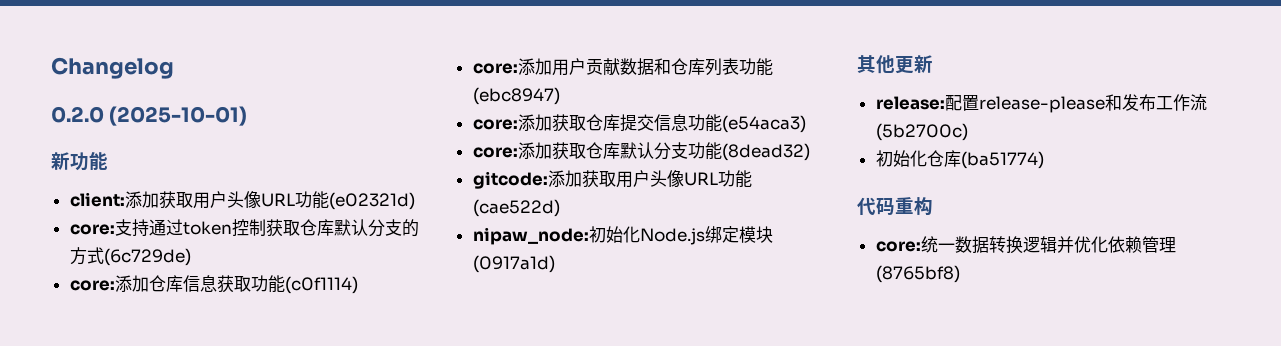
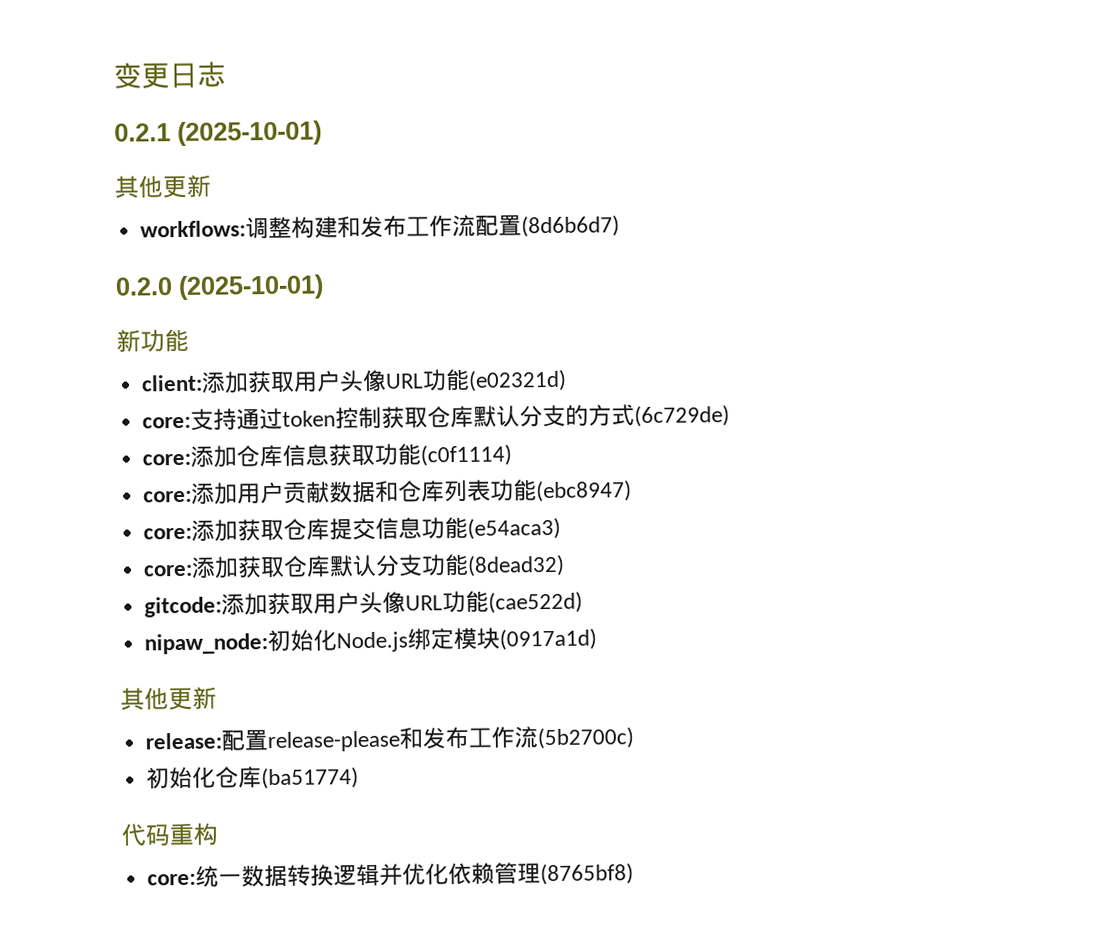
- Changelog
+ 变更日志
+ 0.2.1 (2025-10-01)
+ 其他更新
+ workflows:调整构建和发布工作流配置(8d6b6d7)

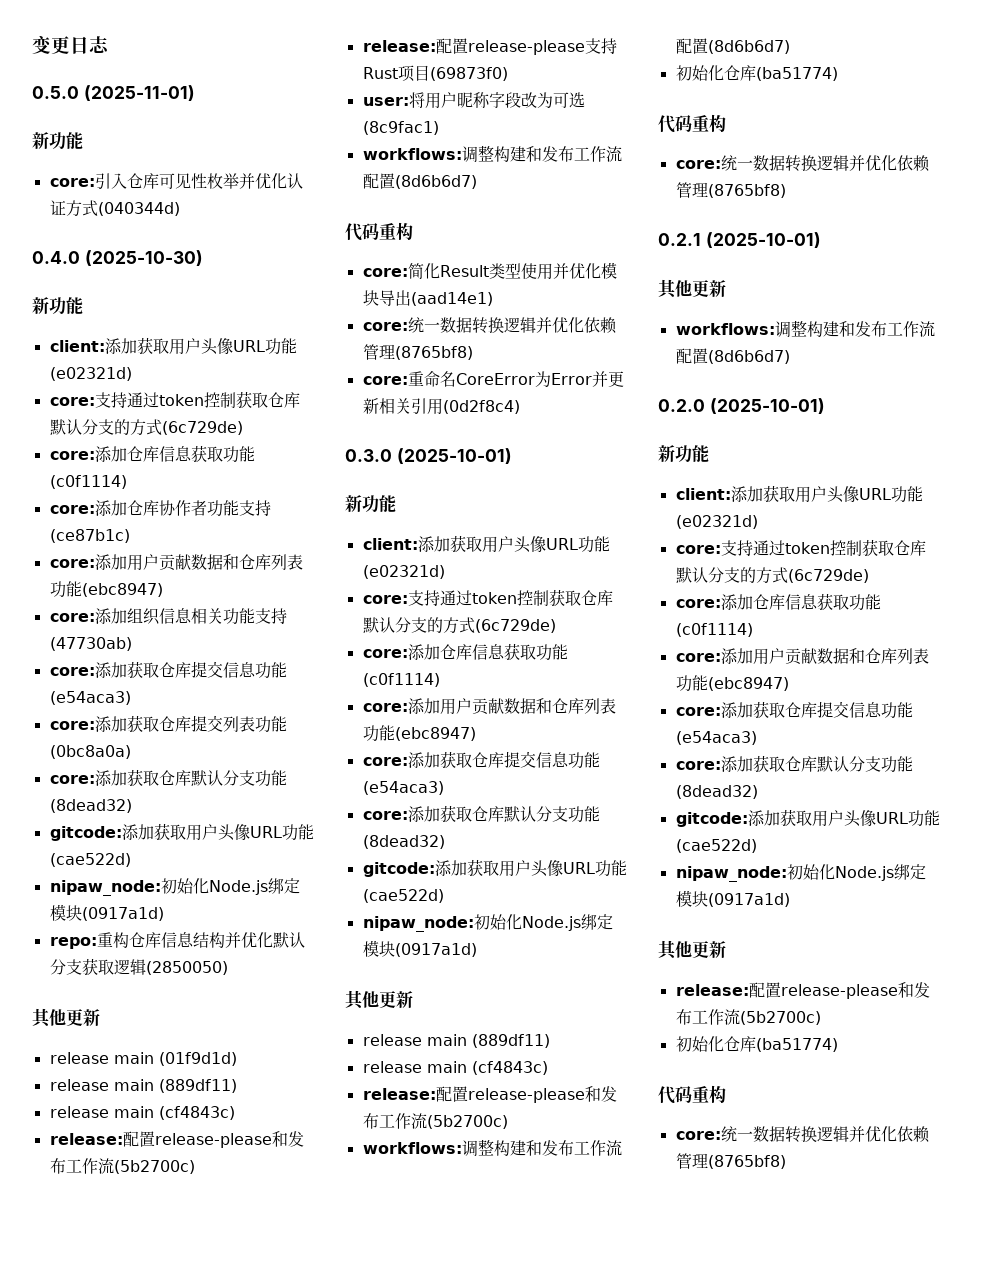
+ 0.5.0 (2025-11-01)
+ 新功能
+ core:引入仓库可见性枚举并优化认证方式(040344d)
+ 0.4.0 (2025-10-30)
+ 新功能
+ client:添加获取用户头像URL功能(e02321d)
+ core:支持通过token控制获取仓库默认分支的方式(6c729de)
+ core:添加仓库信息获取功能(c0f1114)
+ core:添加仓库协作者功能支持(ce87b1c)
+ core:添加用户贡献数据和仓库列表功能(ebc8947)
+ core:添加组织信息相关功能支持(47730ab)
+ core:添加获取仓库提交信息功能(e54aca3)
+ core:添加获取仓库提交列表功能(0bc8a0a)
+ core:添加获取仓库默认分支功能(8dead32)
+ gitcode:添加获取用户头像URL功能(cae522d)
+ nipaw_node:初始化Node.js绑定模块(0917a1d)
+ repo:重构仓库信息结构并优化默认分支获取逻辑(2850050)
+ 其他更新
+ release main (01f9d1d)
+ release main (889df11)
+ release main (cf4843c)
+ release:配置release-please和发布工作流(5b2700c)
+ release:配置release-please支持Rust项目(69873f0)
+ user:将用户昵称字段改为可选(8c9fac1)
+ workflows:调整构建和发布工作流配置(8d6b6d7)
+ 代码重构
+ core:简化Result类型使用并优化模块导出(aad14e1)
+ core:统一数据转换逻辑并优化依赖管理(8765bf8)
+ core:重命名CoreError为Error并更新相关引用(0d2f8c4)
+ 0.3.0 (2025-10-01)
+ 新功能
+ client:添加获取用户头像URL功能(e02321d)
+ core:支持通过token控制获取仓库默认分支的方式(6c729de)
+ core:添加仓库信息获取功能(c0f1114)
+ core:添加用户贡献数据和仓库列表功能(ebc8947)
+ core:添加获取仓库提交信息功能(e54aca3)
+ core:添加获取仓库默认分支功能(8dead32)
+ gitcode:添加获取用户头像URL功能(cae522d)
+ nipaw_node:初始化Node.js绑定模块(0917a1d)
+ 其他更新
+ release main (889df11)
+ release main (cf4843c)
+ release:配置release-please和发布工作流(5b2700c)
+ workflows:调整构建和发布工作流配置(8d6b6d7)
+ 初始化仓库(ba51774)
+ 代码重构
+ core:统一数据转换逻辑并优化依赖管理(8765bf8)

